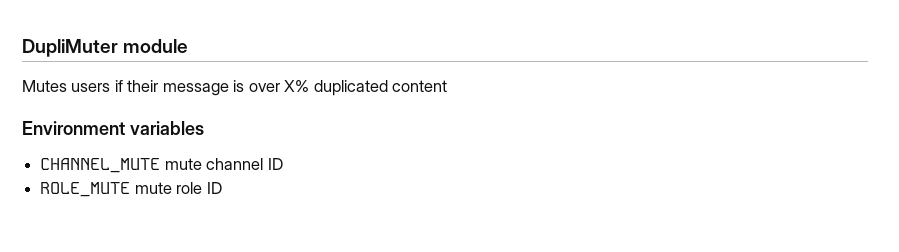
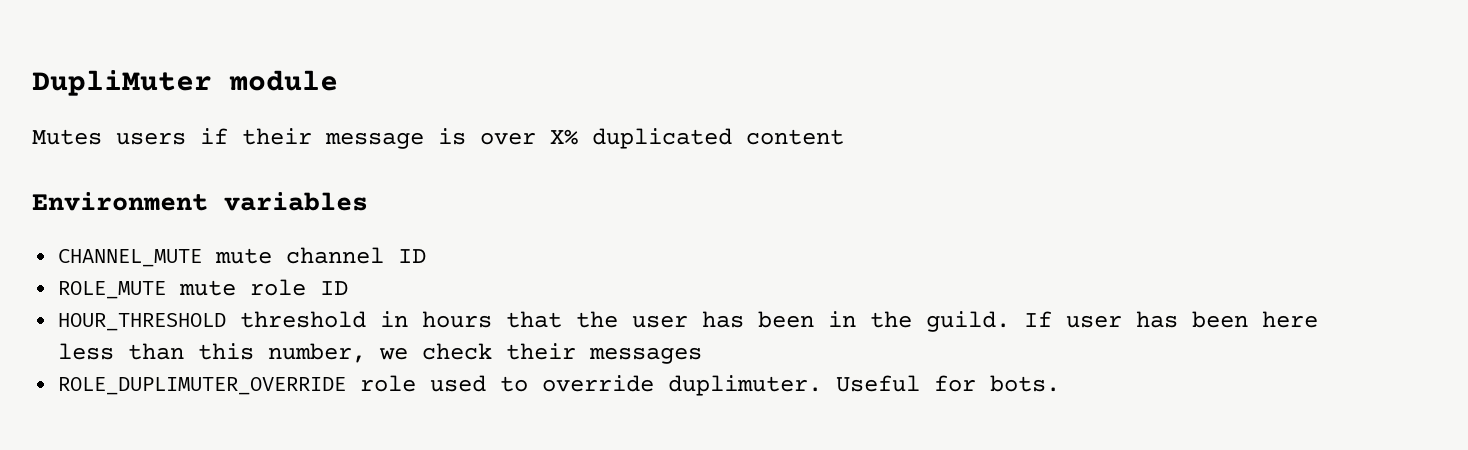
+ HOUR_THRESHOLD threshold in hours that the user has been in the guild. If user has been here less than this number, we check their messages
+ ROLE_DUPLIMUTER_OVERRIDE role used to override duplimuter. Useful for bots.

